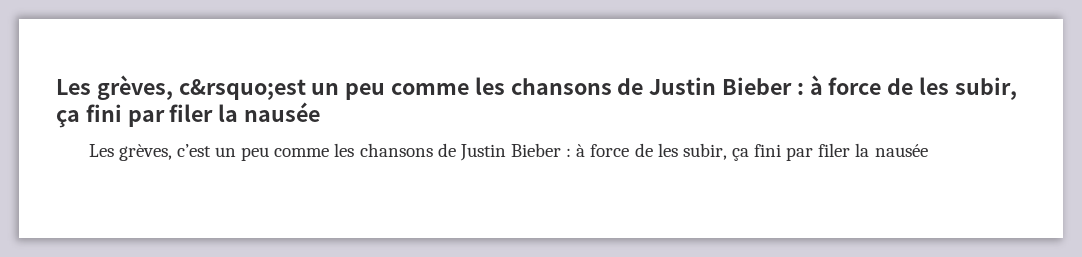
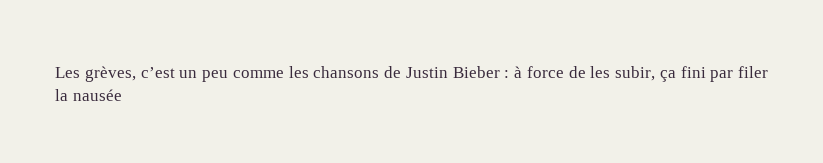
- Les grèves, c&rsquo;est un peu comme les chansons de Justin Bieber : à force de les subir, ça fini par filer la nausée

